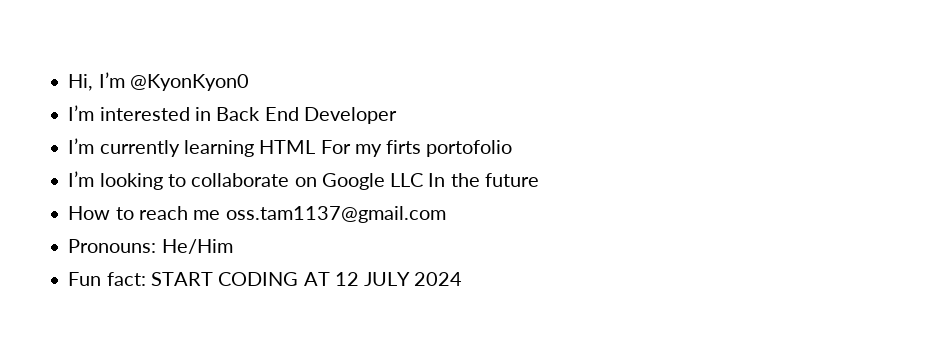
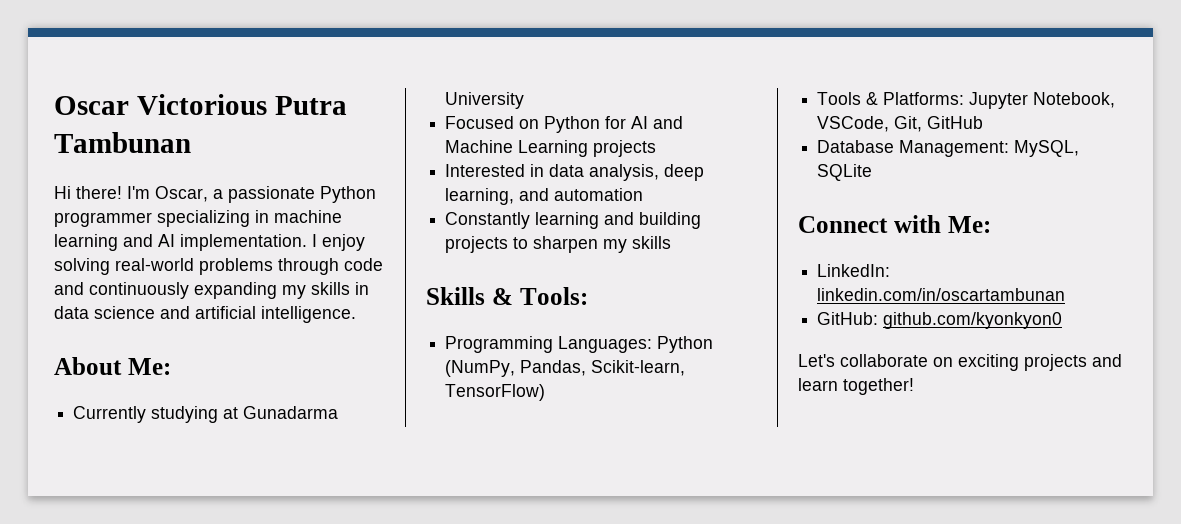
- Hi, I’m @KyonKyon0
- I’m interested in Back End Developer
- I’m currently learning HTML For my firts portofolio
- I’m looking to collaborate on Google LLC In the future
- How to reach me oss.tam1137@gmail.com
- Pronouns: He/Him
- Fun fact: START CODING AT 12 JULY 2024
+ Oscar Victorious Putra Tambunan
+ Hi there! I'm Oscar, a passionate Python programmer specializing in machine learning and AI implementation. I enjoy solving real-world problems through code and continuously expanding my skills in data science and artificial intelligence.
+ About Me:
+ Currently studying at Gunadarma University
+ Focused on Python for AI and Machine Learning projects
+ Interested in data analysis, deep learning, and automation
+ Constantly learning and building projects to sharpen my skills
+ Skills & Tools:
+ Programming Languages: Python (NumPy, Pandas, Scikit-learn, TensorFlow)
+ Tools & Platforms: Jupyter Notebook, VSCode, Git, GitHub
+ Database Management: MySQL, SQLite
+ Connect with Me:
+ LinkedIn: linkedin.com/in/oscartambunan
+ GitHub: github.com/kyonkyon0
+ Let's collaborate on exciting projects and learn together!

